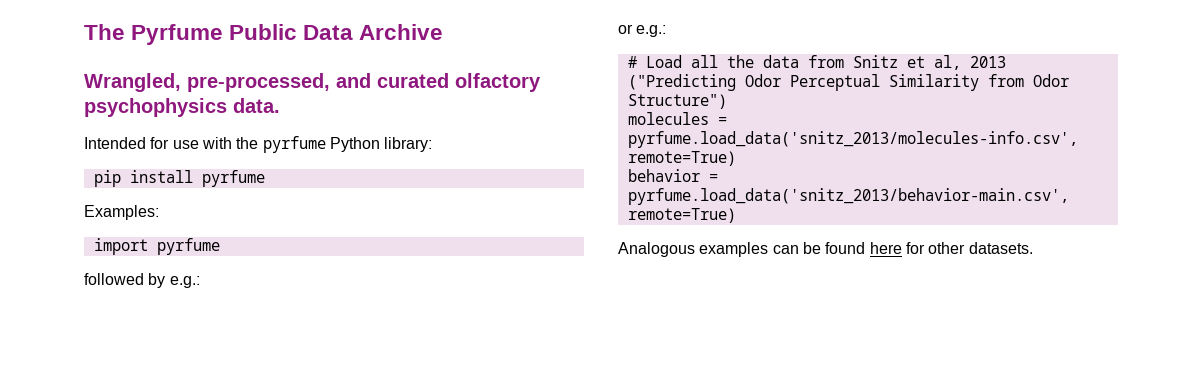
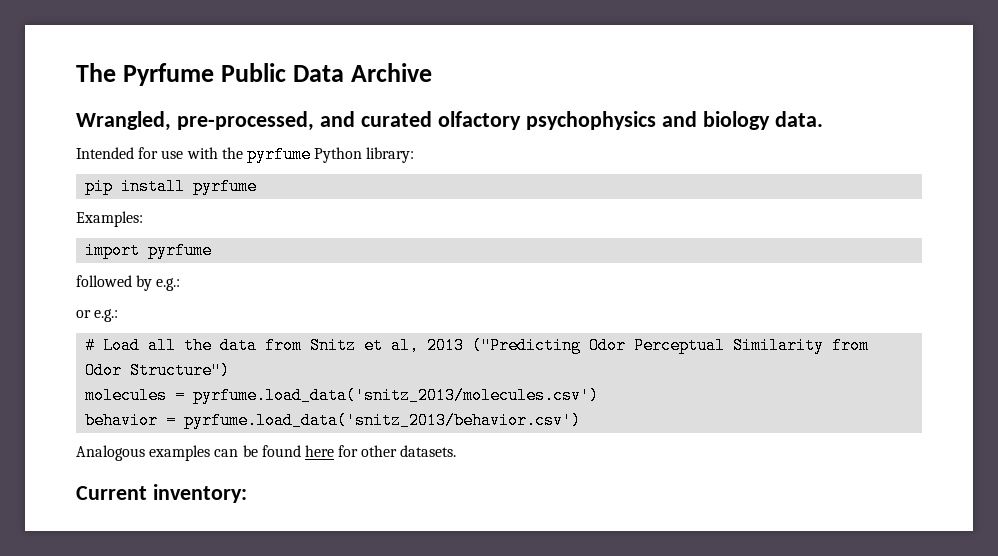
- Wrangled, pre-processed, and curated olfactory psychophysics data.
+ Wrangled, pre-processed, and curated olfactory psychophysics and biology data.
- molecules = pyrfume.load_data('snitz_2013/molecules-info.csv', remote=True)
+ molecules = pyrfume.load_data('snitz_2013/molecules.csv')
- behavior = pyrfume.load_data('snitz_2013/behavior-main.csv', remote=True)
+ behavior = pyrfume.load_data('snitz_2013/behavior.csv')
+ Current inventory:

